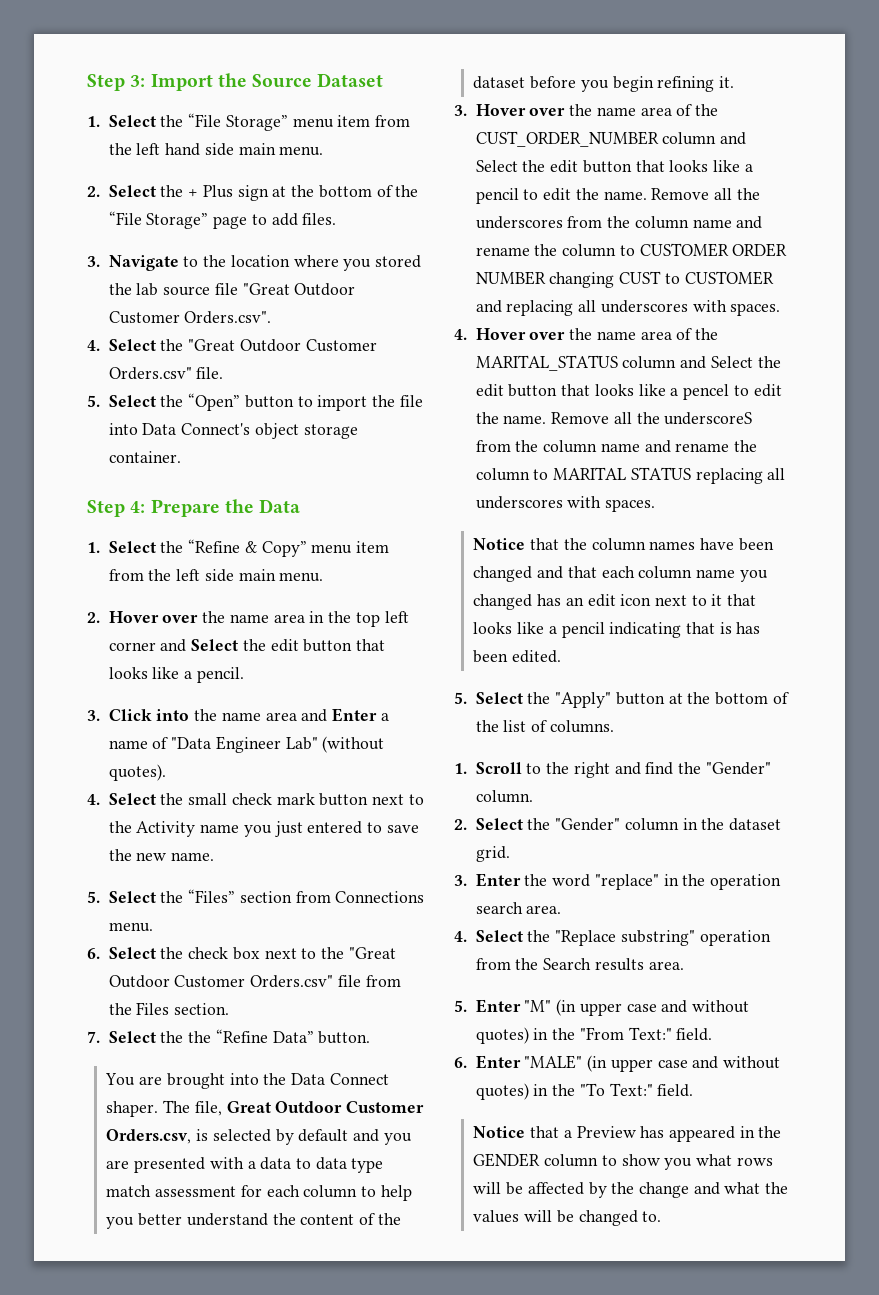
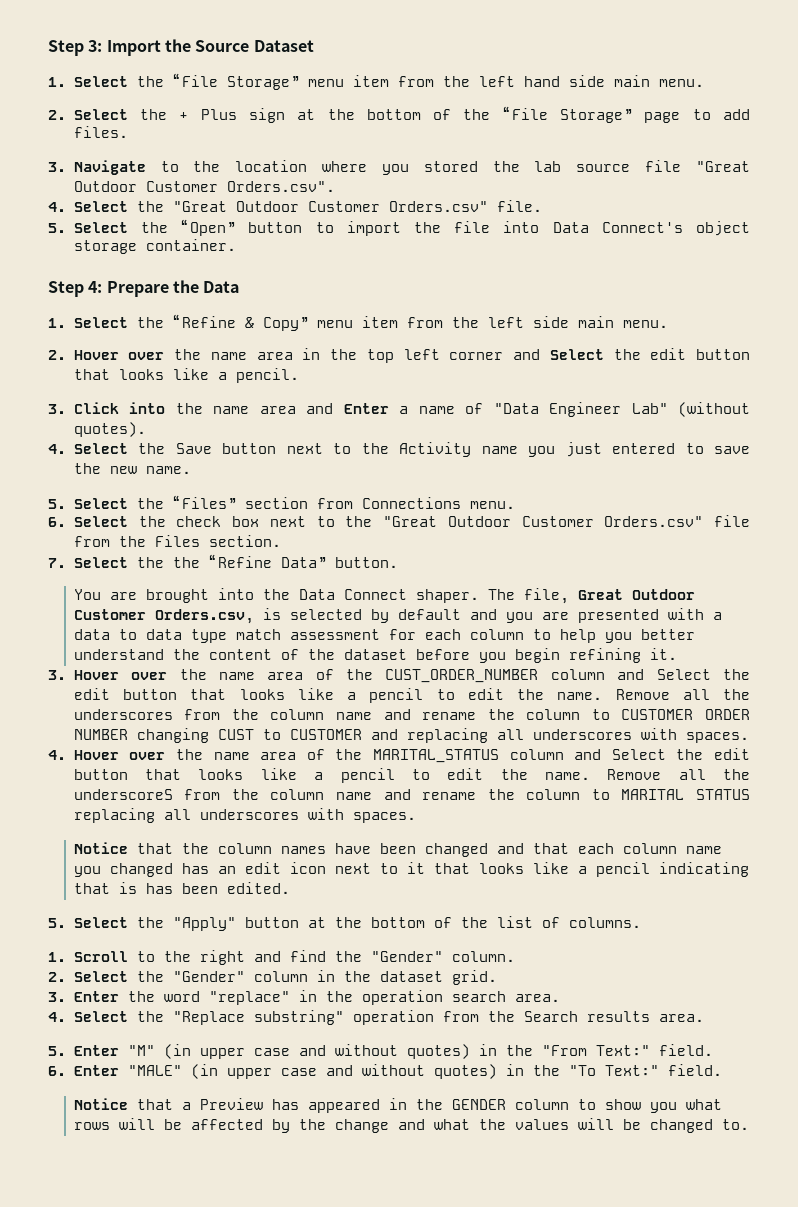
- 4. Select the small check mark button next to the Activity name you just entered to save the new name.
+ 4. Select the Save button next to the Activity name you just entered to save the new name.
- 4. Hover over the name area of the MARITAL_STATUS column and Select the edit button that looks like a pencel to edit the name.
+ 4. Hover over the name area of the MARITAL_STATUS column and Select the edit button that looks like a pencil to edit the name.

